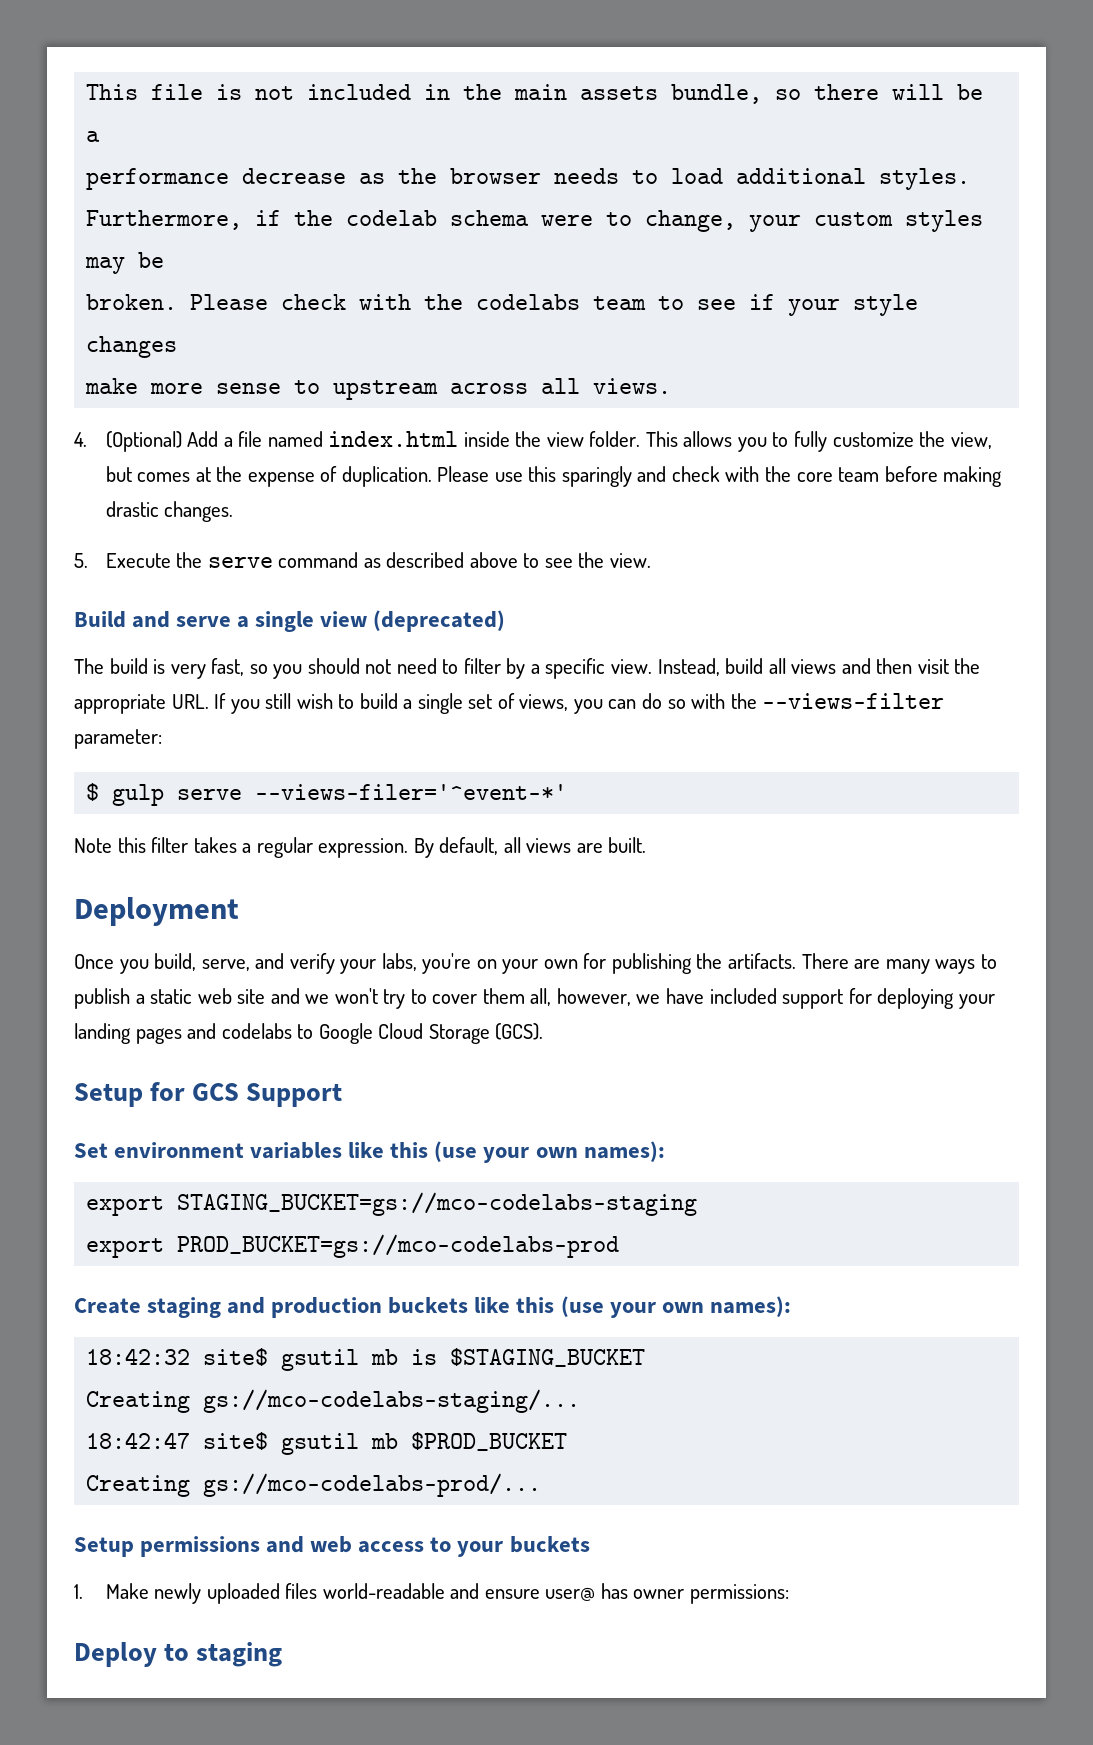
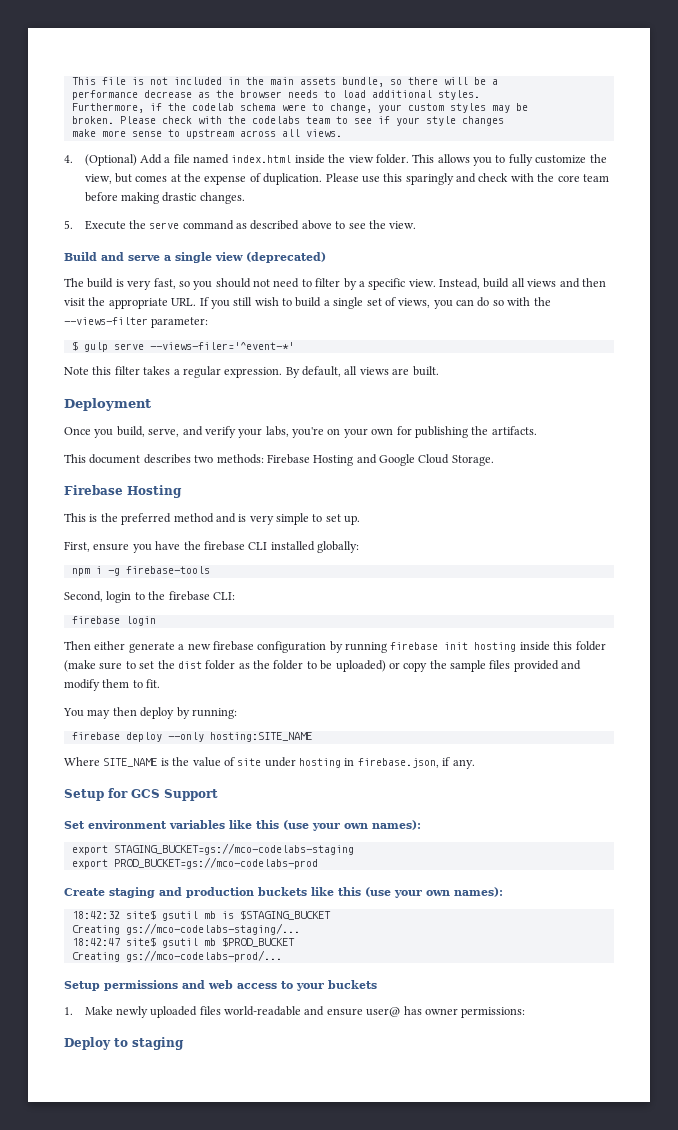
- Once you build, serve, and verify your labs, you're on your own for publishing the artifacts. There are many ways to publish a static web site and we won't try to cover them all, however, we have included support for deploying your landing pages and codelabs to Google Cloud Storage (GCS).
+ Once you build, serve, and verify your labs, you're on your own for publishing the artifacts.
+ This document describes two methods: Firebase Hosting and Google Cloud Storage.
+ Firebase Hosting
+ This is the preferred method and is very simple to set up.
+ First, ensure you have the firebase CLI installed globally:
+ npm i -g firebase-tools
+ Second, login to the firebase CLI:
+ firebase login
+ Then either generate a new firebase configuration by running firebase init hosting inside this folder (make sure to set the dist folder as the folder to be uploaded) or copy the sample files provided and modify them to fit.
+ You may then deploy by running:
+ firebase deploy --only hosting:SITE_NAME
+ Where SITE_NAME is the value of site under hosting in firebase.json, if any.

